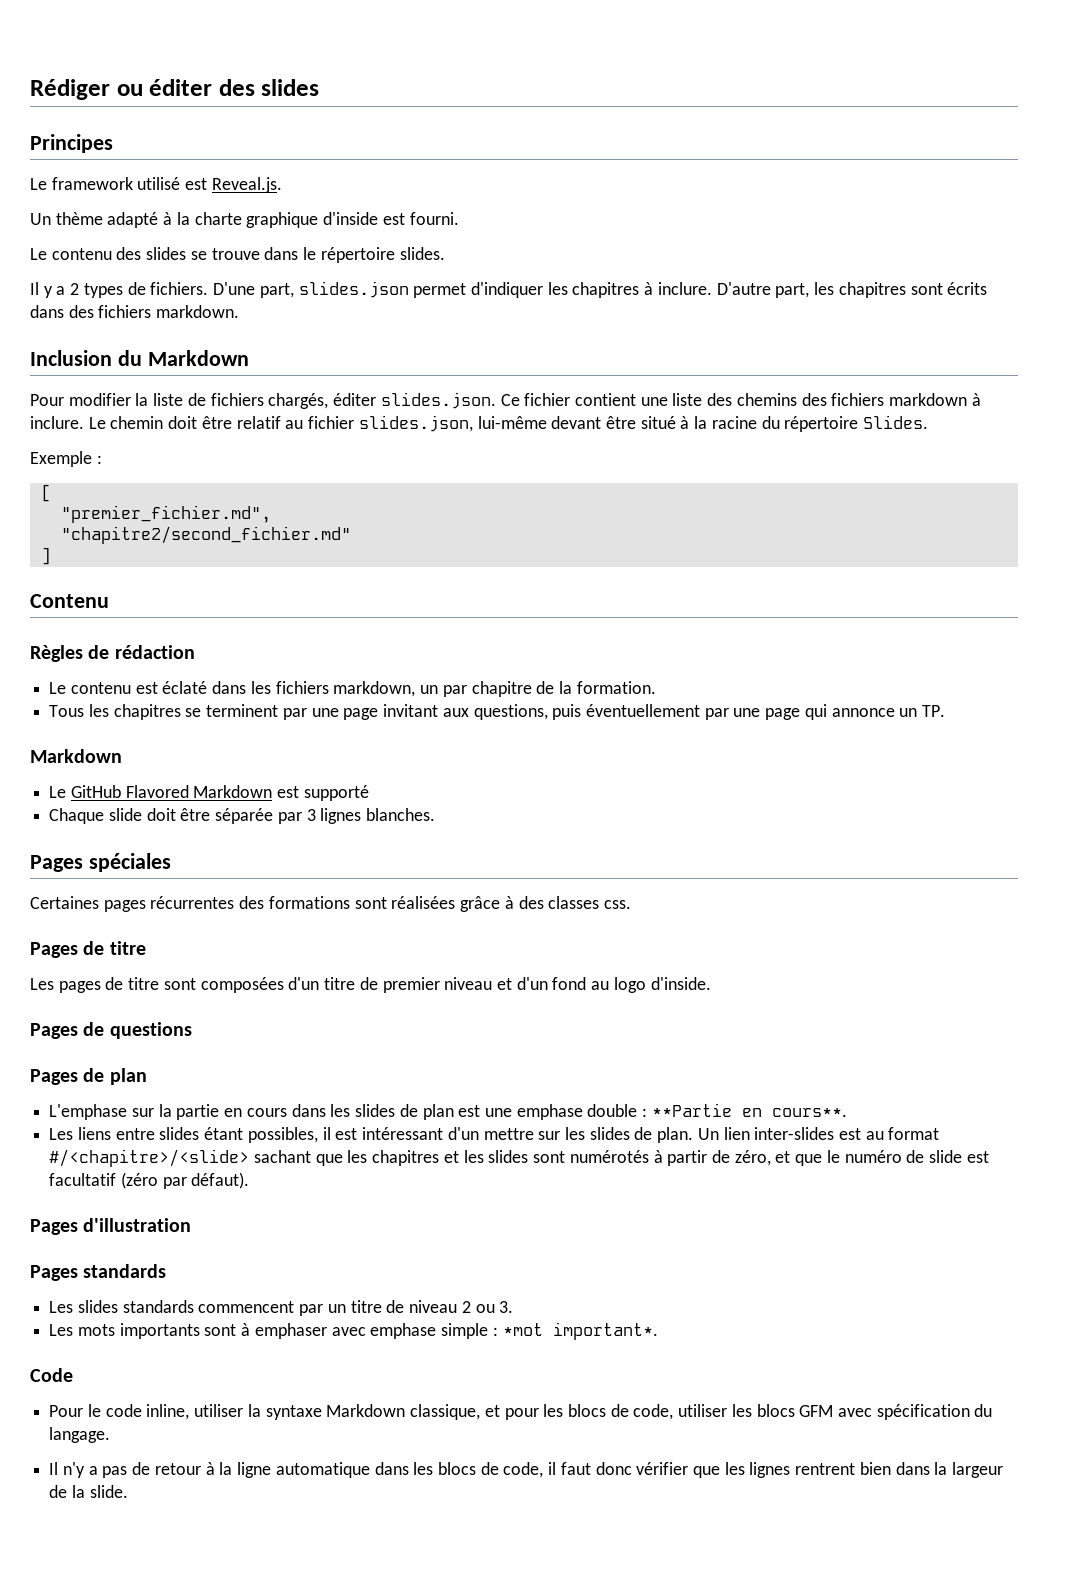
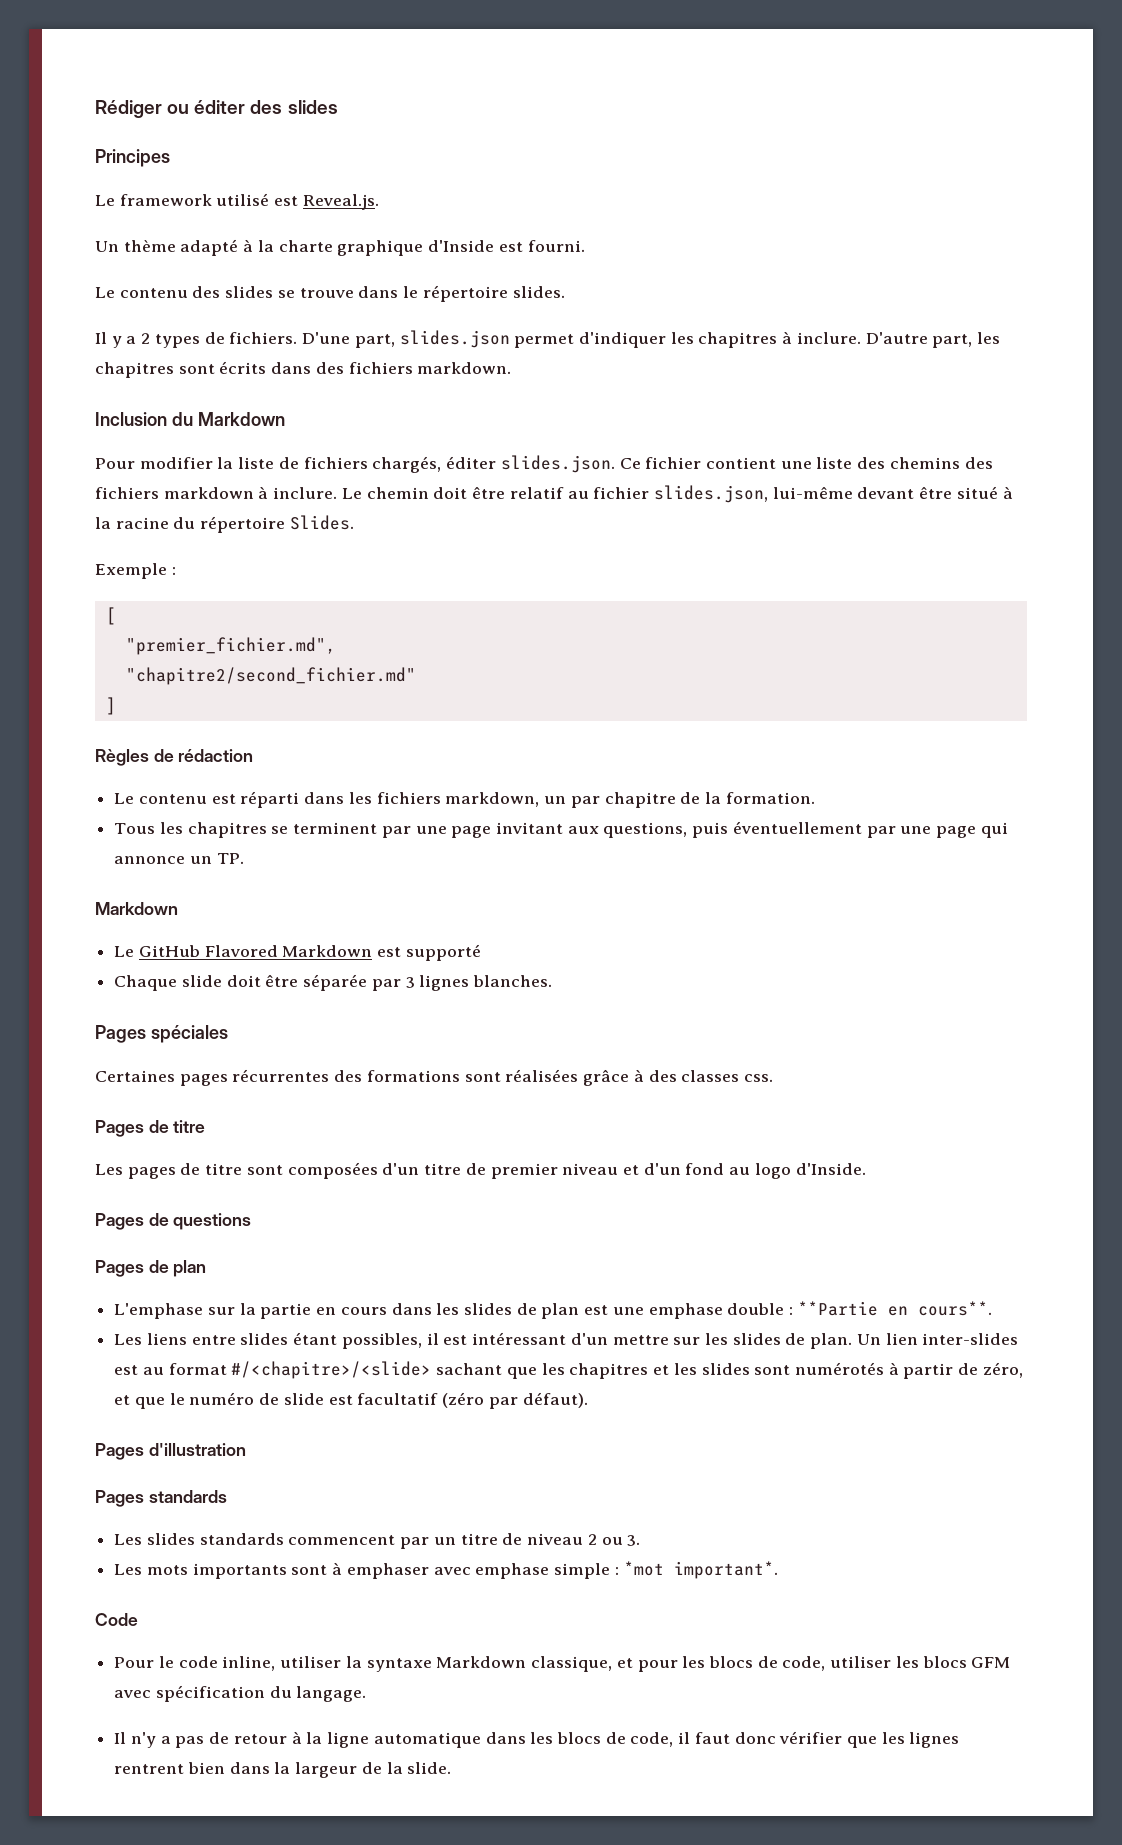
- Un thème adapté à la charte graphique d'inside est fourni.
+ Un thème adapté à la charte graphique d'Inside est fourni.
- Contenu
- Le contenu est éclaté dans les fichiers markdown, un par chapitre de la formation.
+ Le contenu est réparti dans les fichiers markdown, un par chapitre de la formation.
- Les pages de titre sont composées d'un titre de premier niveau et d'un fond au logo d'inside.
+ Les pages de titre sont composées d'un titre de premier niveau et d'un fond au logo d'Inside.

